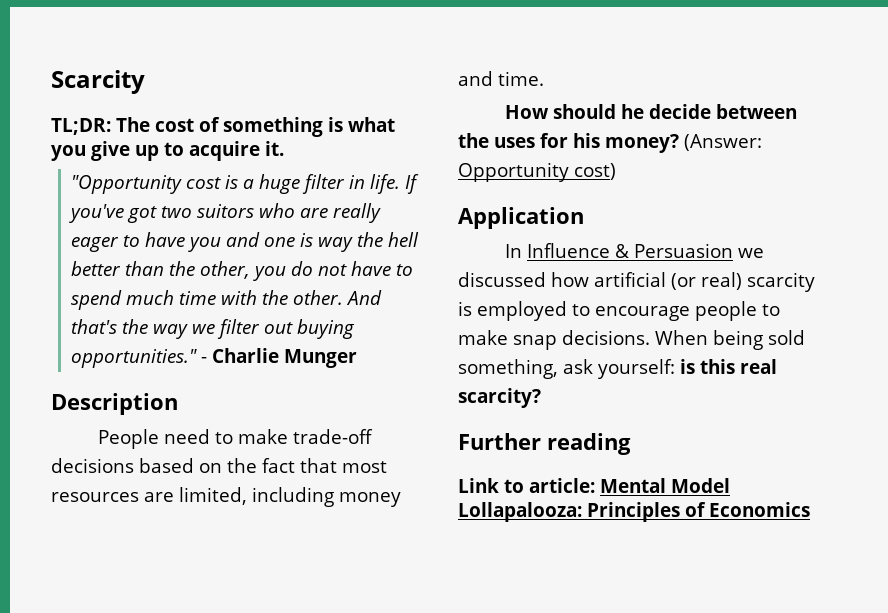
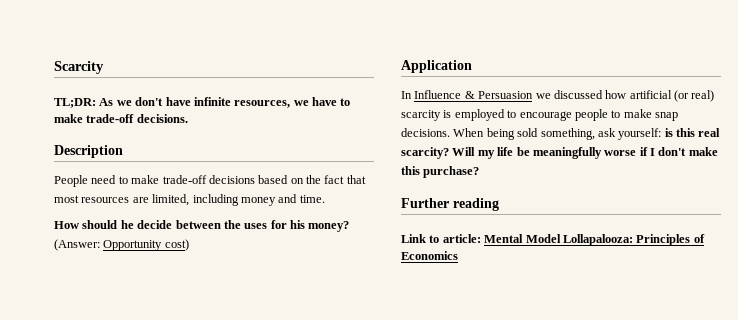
- TL;DR: The cost of something is what you give up to acquire it.
- "Opportunity cost is a huge filter in life. If you've got two suitors who are really eager to have you and one is way the hell better than the other, you do not have to spend much time with the other. And that's the way we filter out buying opportunities." - Charlie Munger
+ TL;DR: As we don't have infinite resources, we have to make trade-off decisions.
+ Will my life be meaningfully worse if I don't make this purchase?

